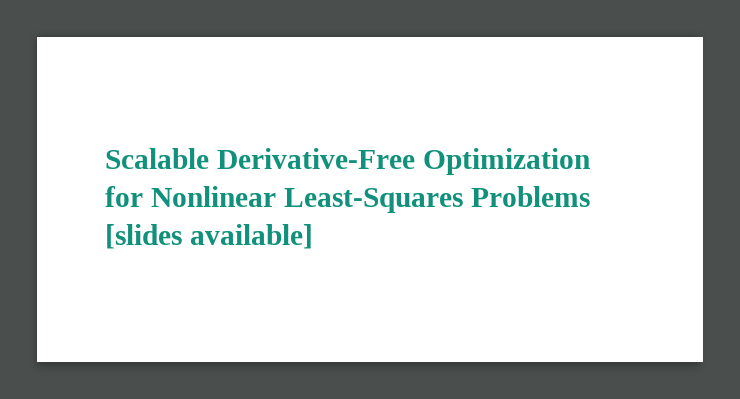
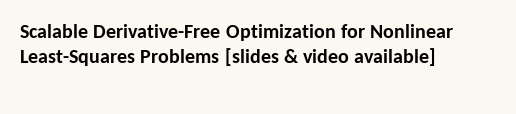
- Scalable Derivative-Free Optimization for Nonlinear Least-Squares Problems [slides available]
+ Scalable Derivative-Free Optimization for Nonlinear Least-Squares Problems [slides & video available]

